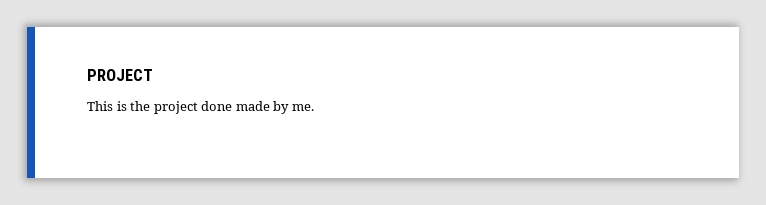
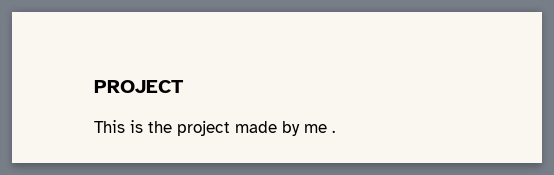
- This is the project done made by me.
+ This is the project made by me .

